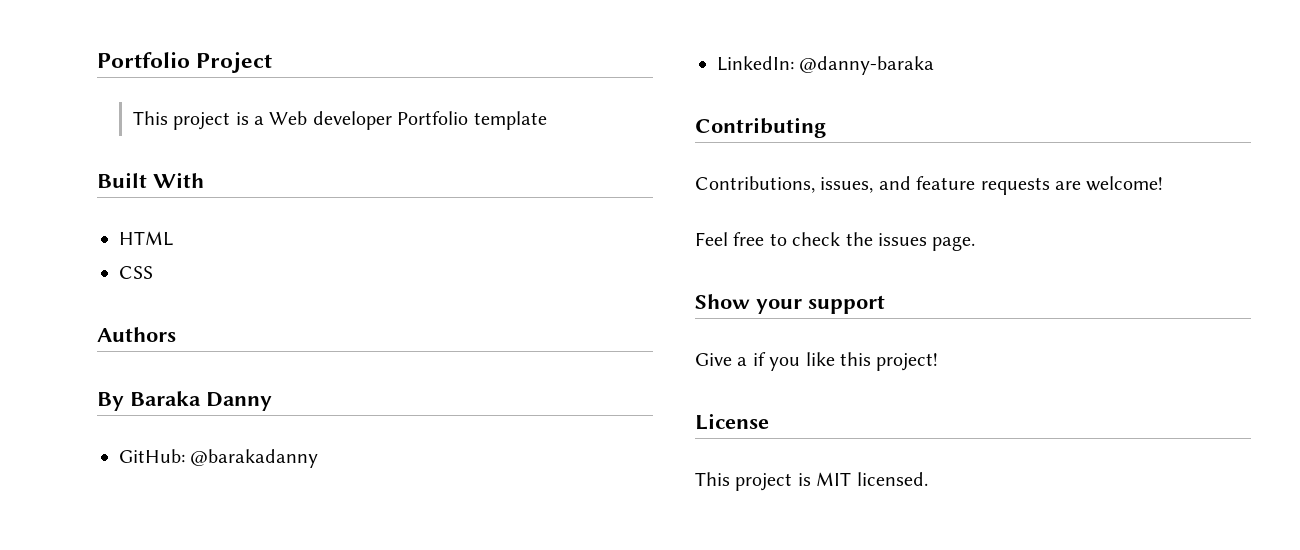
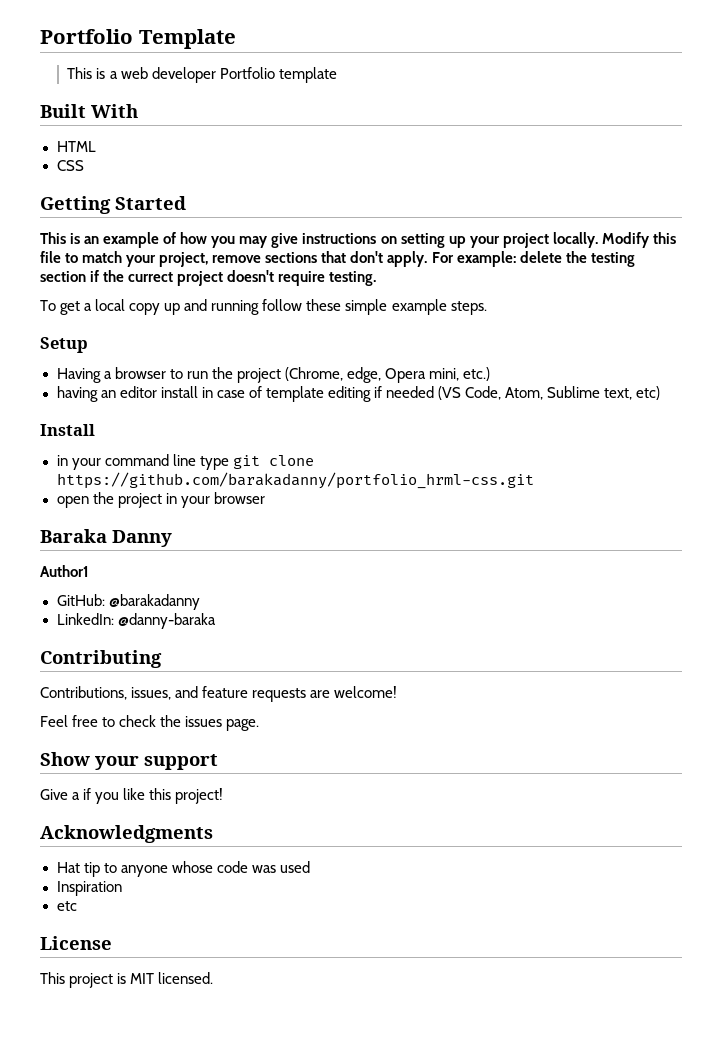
- Portfolio Project
- This project is a Web developer Portfolio template
+ Portfolio Template
+ This is a web developer Portfolio template
- Authors
- By Baraka Danny
+ Getting Started
+ This is an example of how you may give instructions on setting up your project locally. Modify this file to match your project, remove sections that don't apply. For example: delete the testing section if the currect project doesn't require testing.
+ To get a local copy up and running follow these simple example steps.
+ Setup
+ Having a browser to run the project (Chrome, edge, Opera mini, etc.)
+ having an editor install in case of template editing if needed (VS Code, Atom, Sublime text, etc)
+ Install
+ in your command line type git clone https://github.com/barakadanny/portfolio_hrml-css.git
+ open the project in your browser
+ Baraka Danny
+ Author1
+ Acknowledgments
+ Hat tip to anyone whose code was used
+ Inspiration
+ etc

